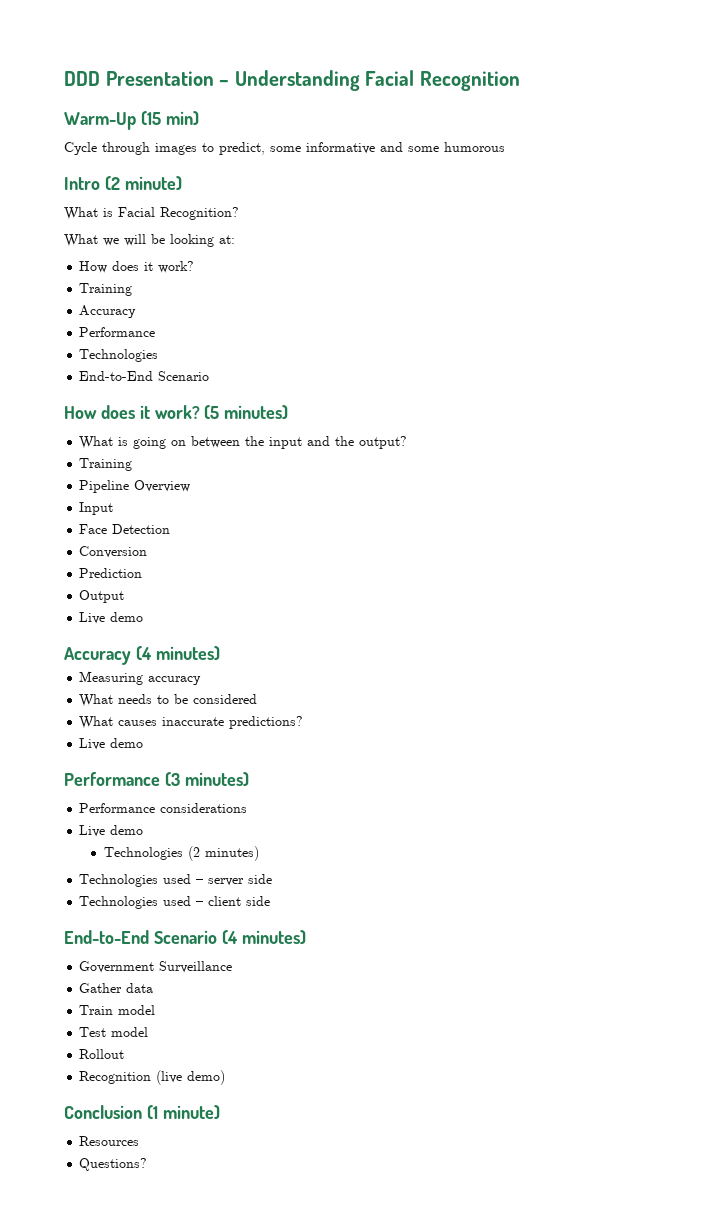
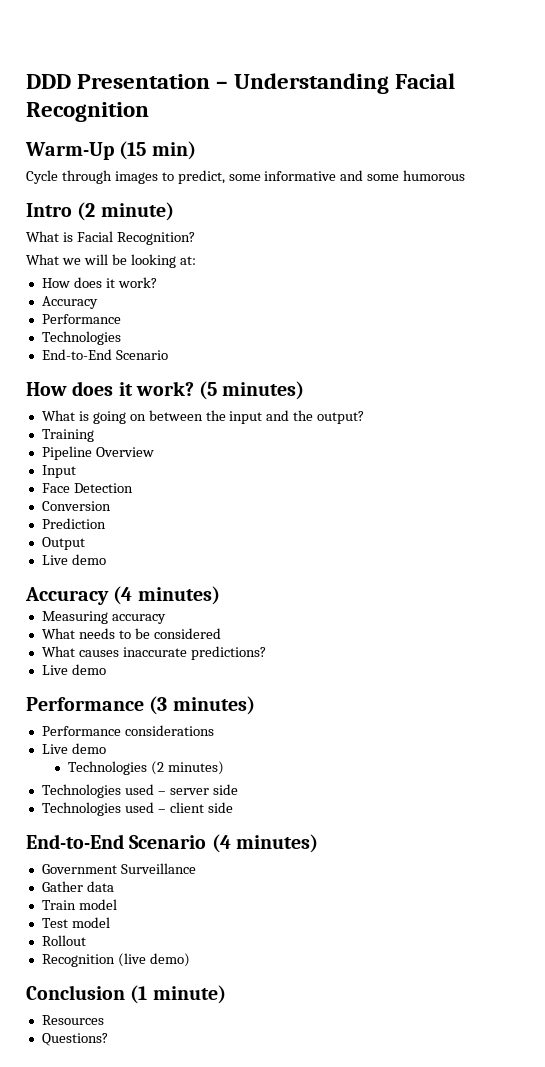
  What we will be looking at:
  How does it work?
- Training

